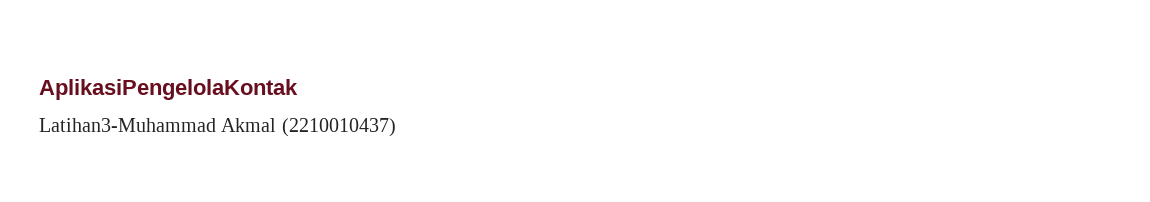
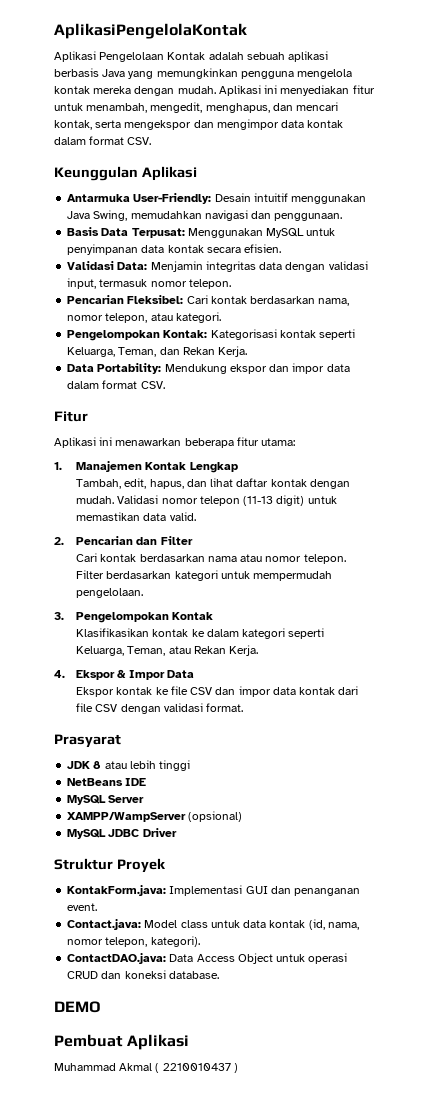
- Latihan3-Muhammad Akmal (2210010437)
+ Aplikasi Pengelolaan Kontak adalah sebuah aplikasi berbasis Java yang memungkinkan pengguna mengelola kontak mereka dengan mudah. Aplikasi ini menyediakan fitur untuk menambah, mengedit, menghapus, dan mencari kontak, serta mengekspor dan mengimpor data kontak dalam format CSV.
+ Keunggulan Aplikasi
+ Antarmuka User-Friendly: Desain intuitif menggunakan Java Swing, memudahkan navigasi dan penggunaan.
+ Basis Data Terpusat: Menggunakan MySQL untuk penyimpanan data kontak secara efisien.
+ Validasi Data: Menjamin integritas data dengan validasi input, termasuk nomor telepon.
+ Pencarian Fleksibel: Cari kontak berdasarkan nama, nomor telepon, atau kategori.
+ Pengelompokan Kontak: Kategorisasi kontak seperti Keluarga, Teman, dan Rekan Kerja.
+ Data Portability: Mendukung ekspor dan impor data dalam format CSV.
+ Fitur
+ Aplikasi ini menawarkan beberapa fitur utama:
+ 1. Manajemen Kontak Lengkap
+ Tambah, edit, hapus, dan lihat daftar kontak dengan mudah. Validasi nomor telepon (11-13 digit) untuk memastikan data valid.
+ 2. Pencarian dan Filter
+ Cari kontak berdasarkan nama atau nomor telepon. Filter berdasarkan kategori untuk mempermudah pengelolaan.
+ 3. Pengelompokan Kontak
+ Klasifikasikan kontak ke dalam kategori seperti Keluarga, Teman, atau Rekan Kerja.
+ 4. Ekspor & Impor Data
+ Ekspor kontak ke file CSV dan impor data kontak dari file CSV dengan validasi format.
+ Prasyarat
+ JDK 8 atau lebih tinggi
+ NetBeans IDE
+ MySQL Server
+ XAMPP/WampServer (opsional)
+ MySQL JDBC Driver
+ Struktur Proyek
+ KontakForm.java: Implementasi GUI dan penanganan event.
+ Contact.java: Model class untuk data kontak (id, nama, nomor telepon, kategori).
+ ContactDAO.java: Data Access Object untuk operasi CRUD dan koneksi database.
+ DEMO
+ Pembuat Aplikasi
+ Muhammad Akmal ( 2210010437 )

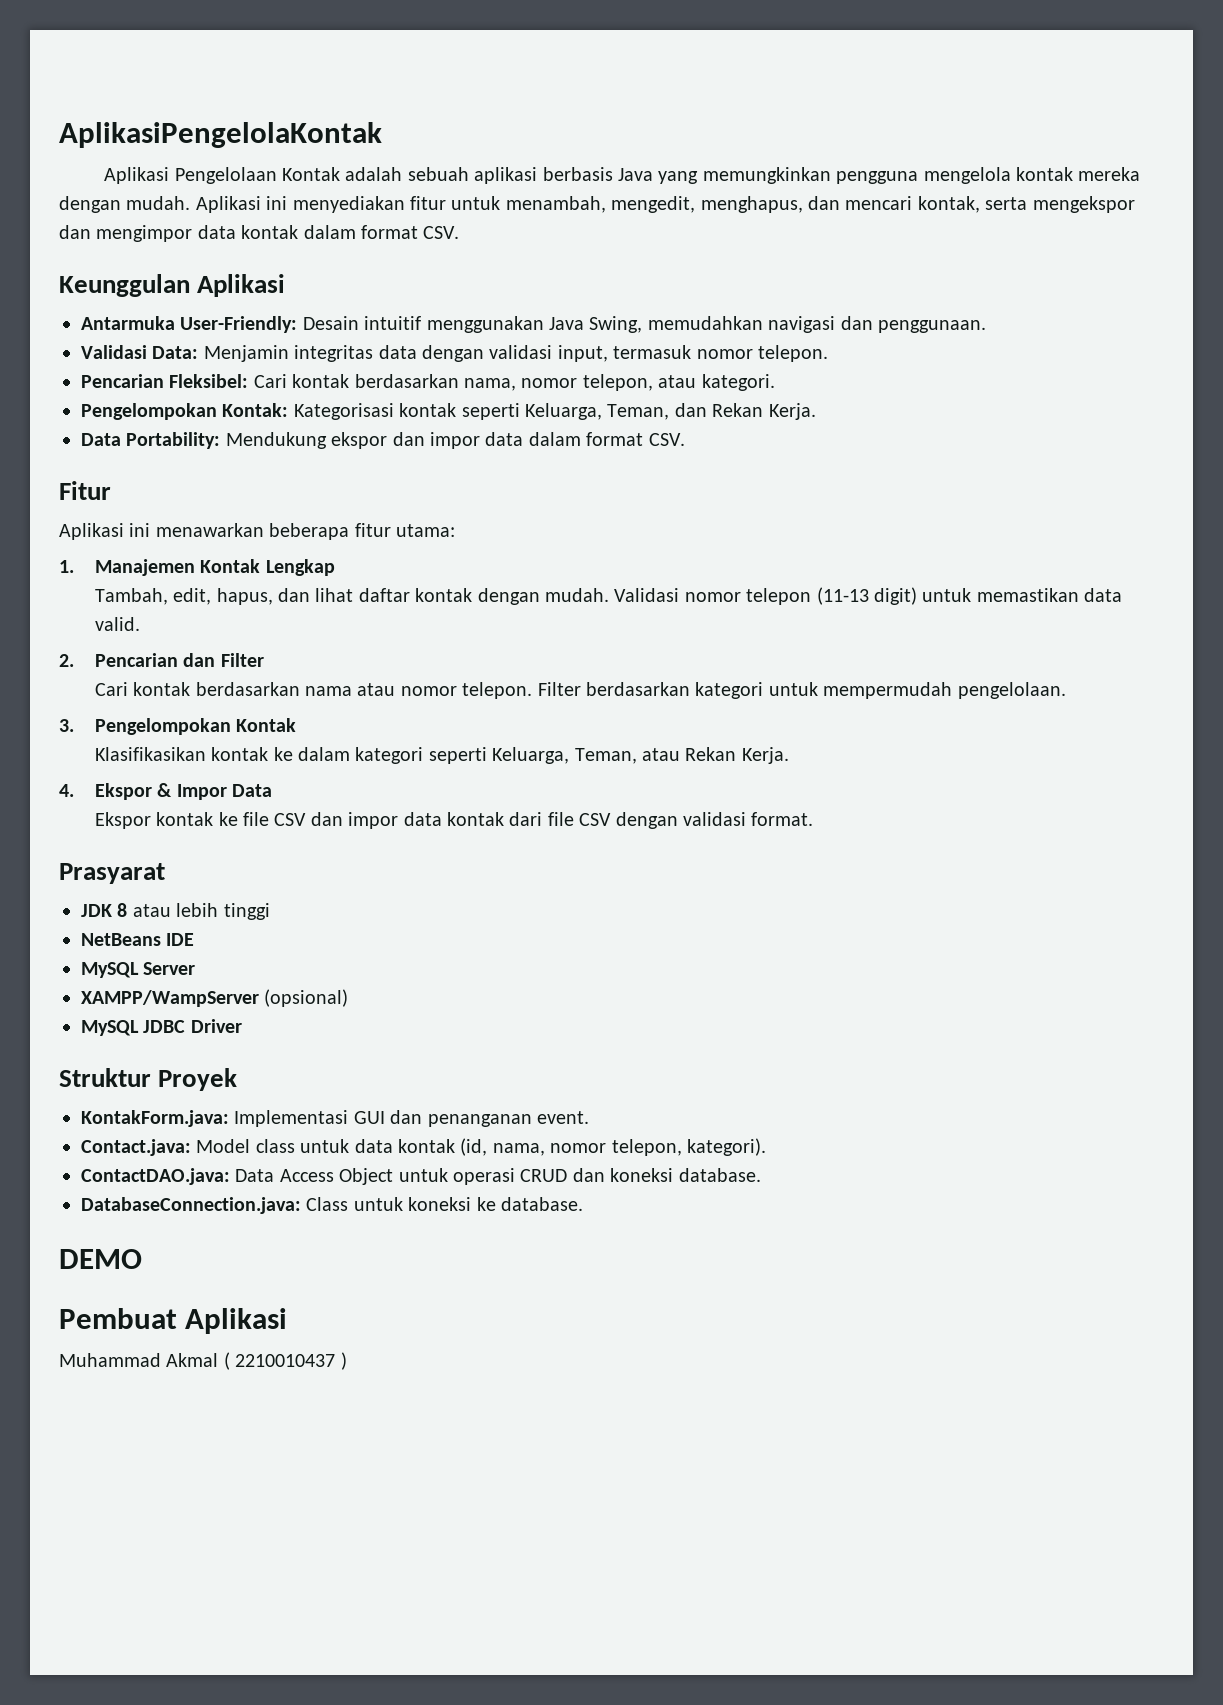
- Basis Data Terpusat: Menggunakan MySQL untuk penyimpanan data kontak secara efisien.
+ DatabaseConnection.java: Class untuk koneksi ke database.

